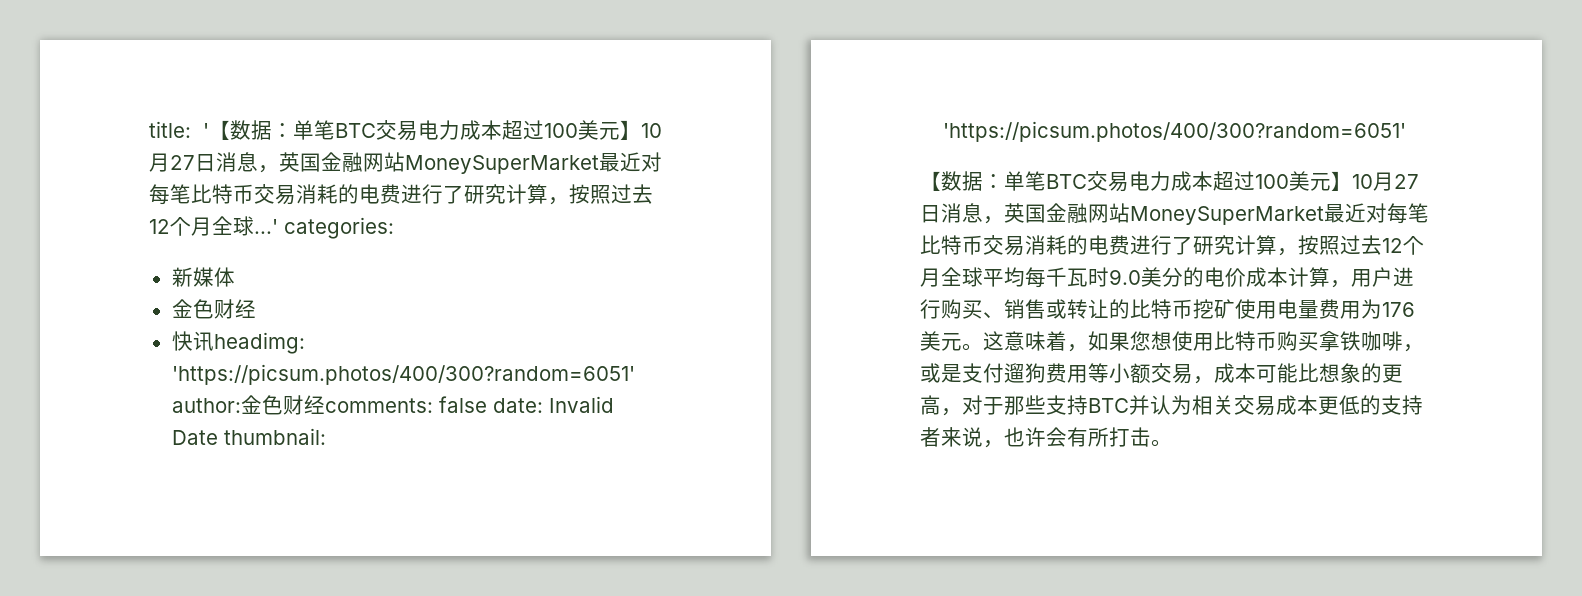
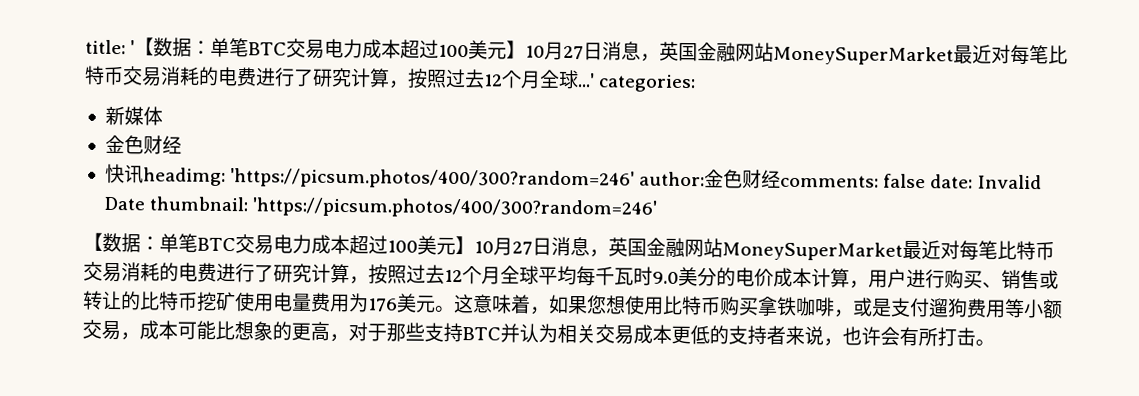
- 快讯headimg: 'https://picsum.photos/400/300?random=6051' author:金色财经comments: false date: Invalid Date thumbnail: 'https://picsum.photos/400/300?random=6051'
+ 快讯headimg: 'https://picsum.photos/400/300?random=246' author:金色财经comments: false date: Invalid Date thumbnail: 'https://picsum.photos/400/300?random=246'

